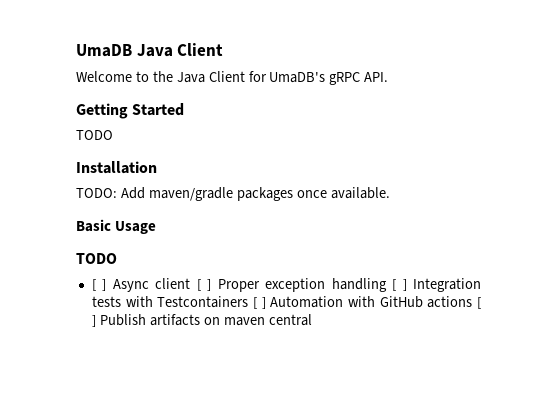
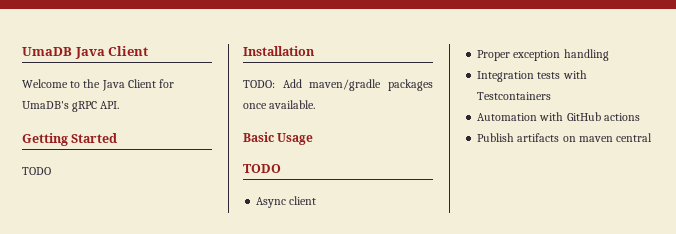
- [ ] Async client [ ] Proper exception handling [ ] Integration tests with Testcontainers [ ] Automation with GitHub actions [ ] Publish artifacts on maven central
+ Async client
+ Proper exception handling
+ Integration tests with Testcontainers
+ Automation with GitHub actions
+ Publish artifacts on maven central

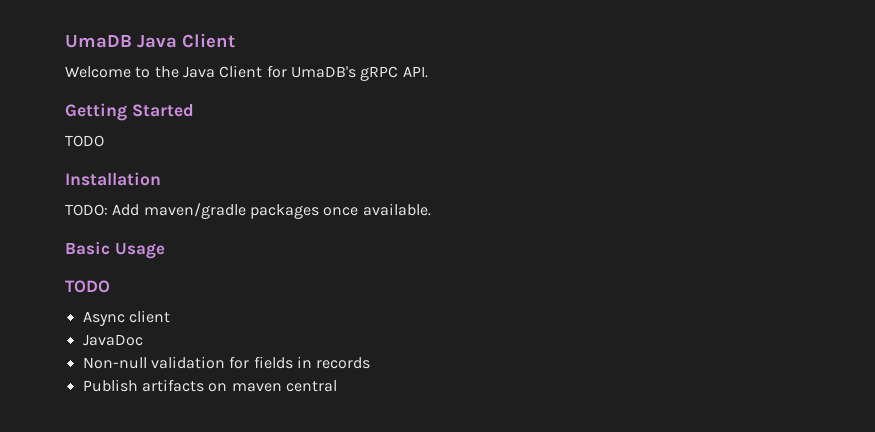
- Proper exception handling
- Integration tests with Testcontainers
- Automation with GitHub actions
+ JavaDoc
+ Non-null validation for fields in records

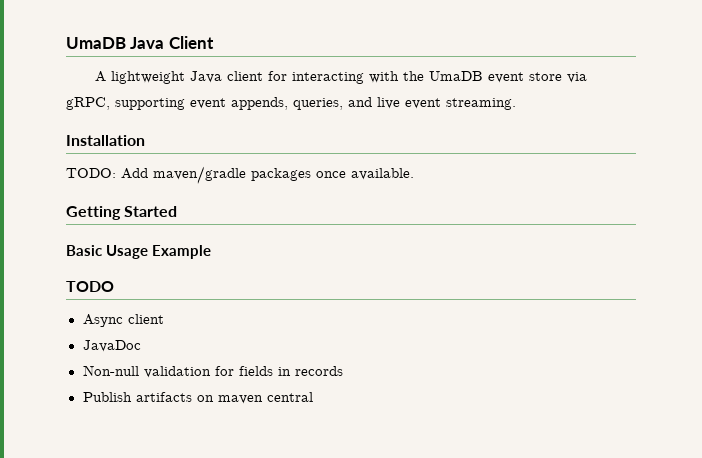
- Welcome to the Java Client for UmaDB's gRPC API.
- Getting Started
- TODO
+ A lightweight Java client for interacting with the UmaDB event store via gRPC, supporting event appends, queries, and live event streaming.
+ Getting Started
- Basic Usage
+ Basic Usage Example

